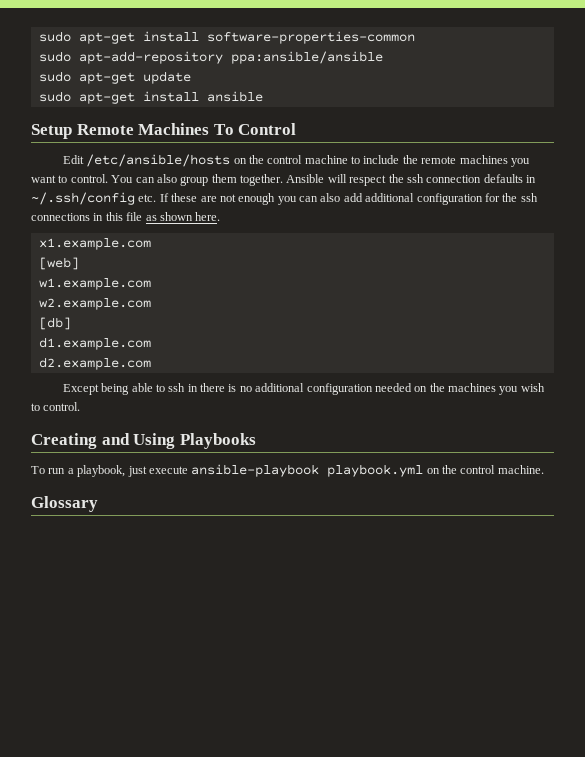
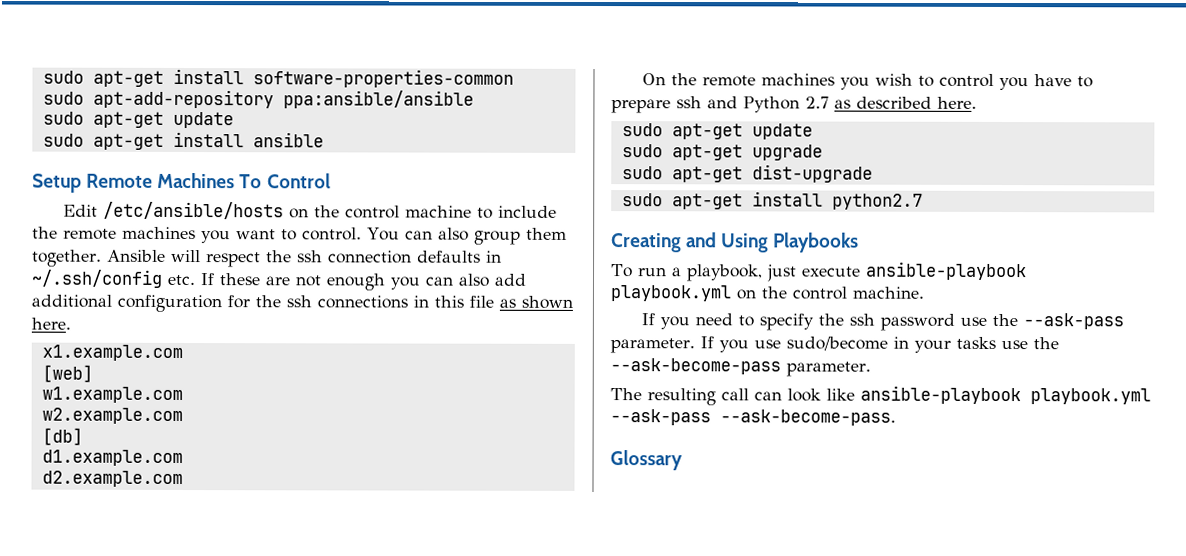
- Except being able to ssh in there is no additional configuration needed on the machines you wish to control.
+ On the remote machines you wish to control you have to prepare ssh and Python 2.7 as described here.
+ sudo apt-get update
+ sudo apt-get upgrade
+ sudo apt-get dist-upgrade
+ sudo apt-get install python2.7
+ If you need to specify the ssh password use the --ask-pass parameter. If you use sudo/become in your tasks use the --ask-become-pass parameter.
+ The resulting call can look like ansible-playbook playbook.yml --ask-pass --ask-become-pass.

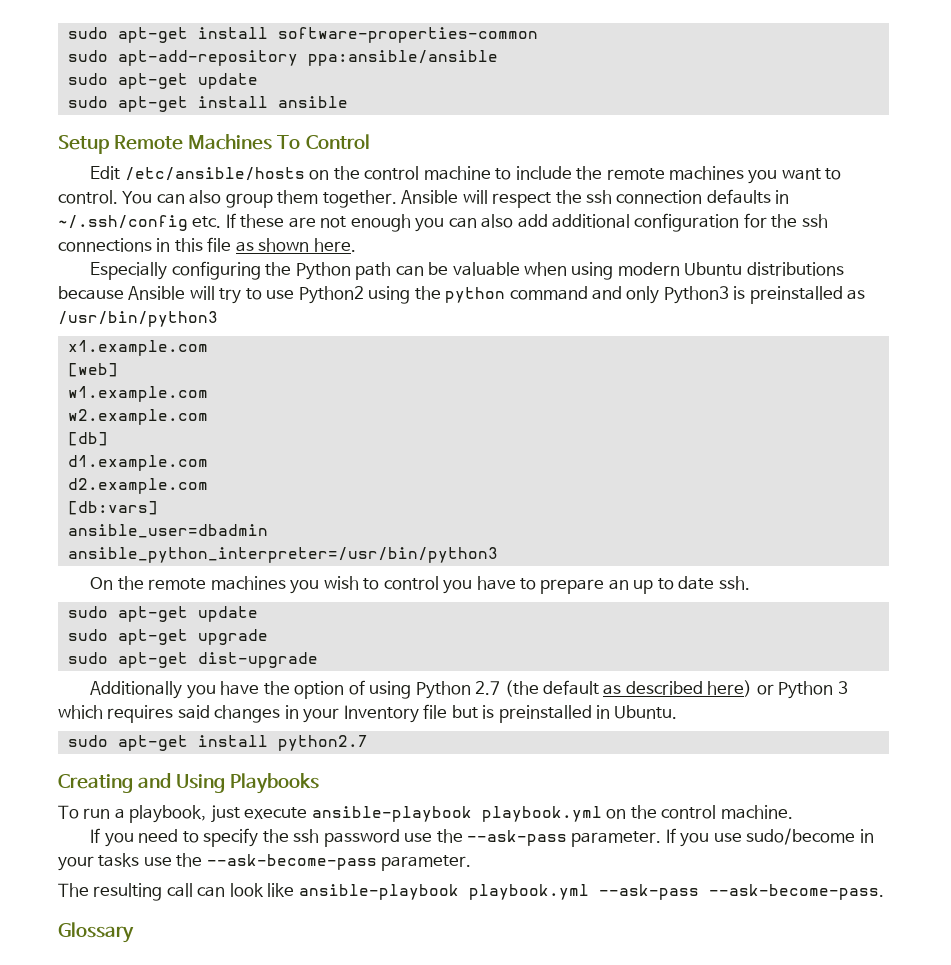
+ Especially configuring the Python path can be valuable when using modern Ubuntu distributions because Ansible will try to use Python2 using the python command and only Python3 is preinstalled as /usr/bin/python3
+ [db:vars]
+ ansible_user=dbadmin
+ ansible_python_interpreter=/usr/bin/python3
- On the remote machines you wish to control you have to prepare ssh and Python 2.7 as described here.
+ On the remote machines you wish to control you have to prepare an up to date ssh.
+ Additionally you have the option of using Python 2.7 (the default as described here) or Python 3 which requires said changes in your Inventory file but is preinstalled in Ubuntu.

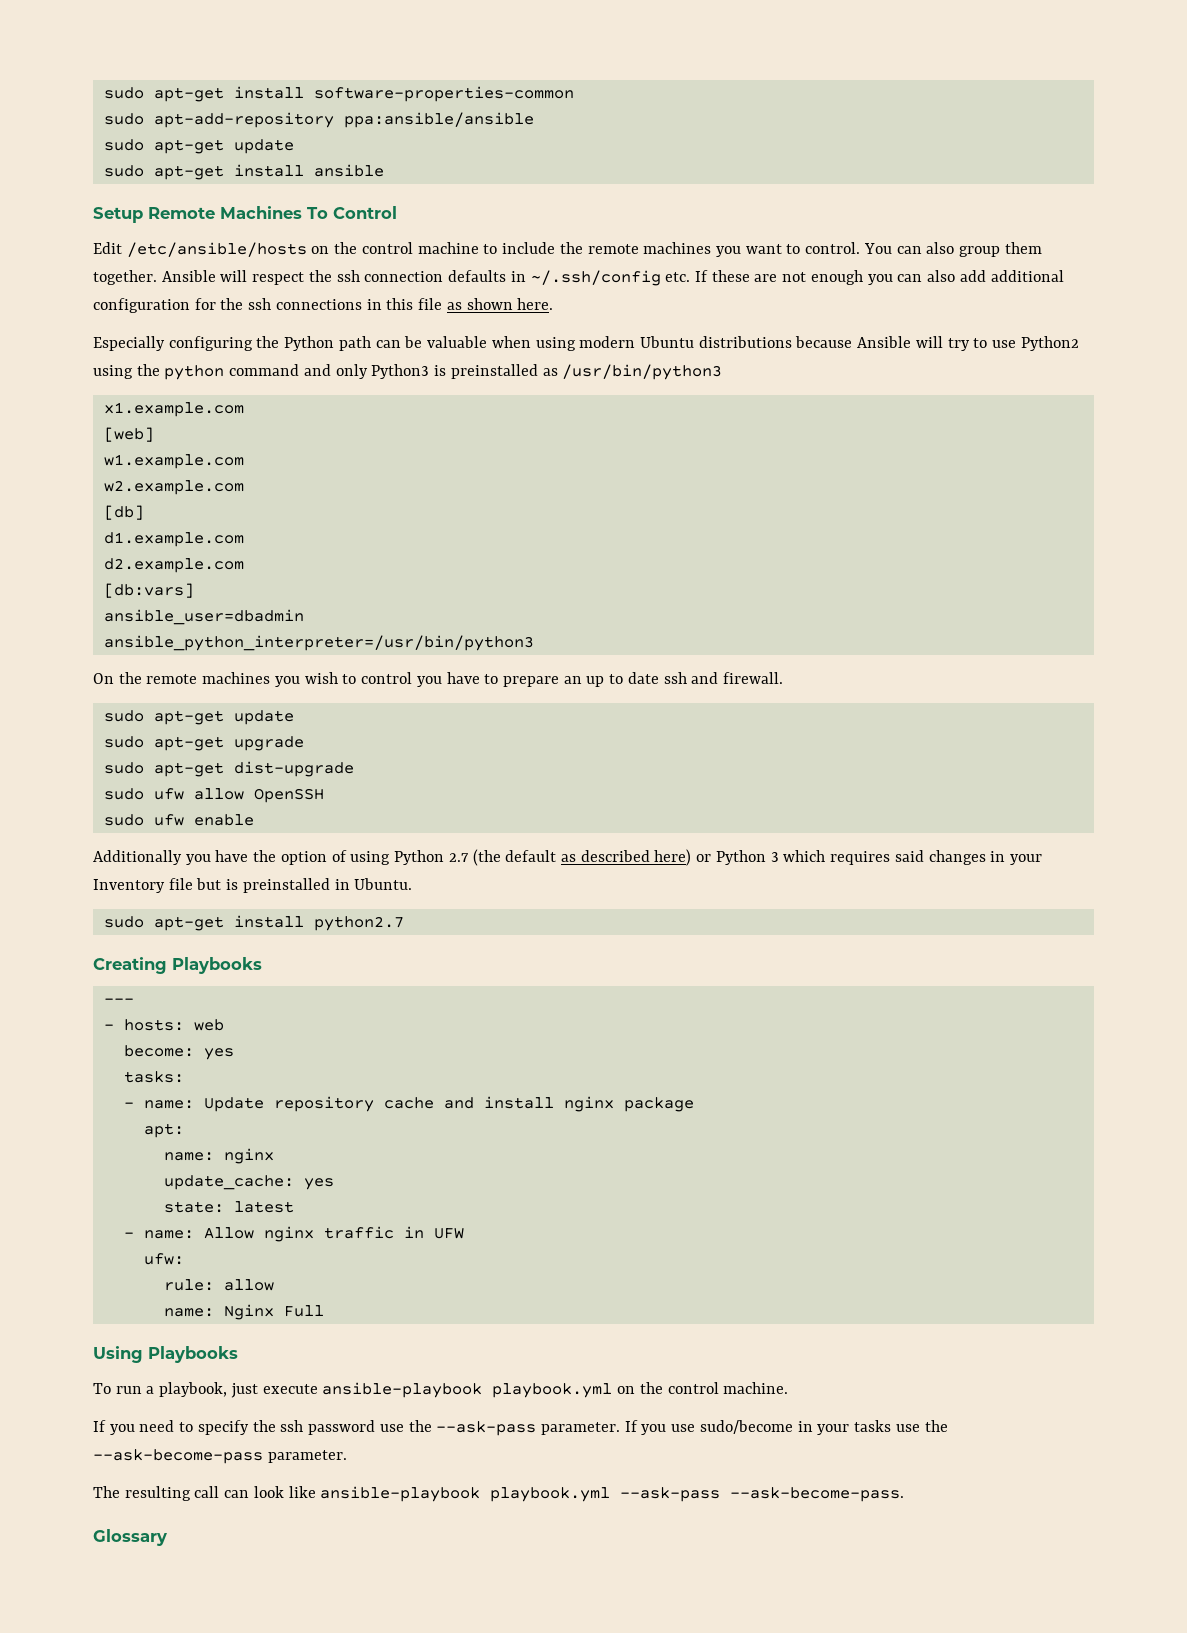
- On the remote machines you wish to control you have to prepare an up to date ssh.
+ On the remote machines you wish to control you have to prepare an up to date ssh and firewall.
+ sudo ufw allow OpenSSH
+ sudo ufw enable
- Creating and Using Playbooks
+ Creating Playbooks
+ ---
+ - hosts: web
+ become: yes
+ tasks:
+ - name: Update repository cache and install nginx package
+ apt:
+ name: nginx
+ update_cache: yes
+ state: latest
+ - name: Allow nginx traffic in UFW
+ ufw:
+ rule: allow
+ name: Nginx Full
+ Using Playbooks

